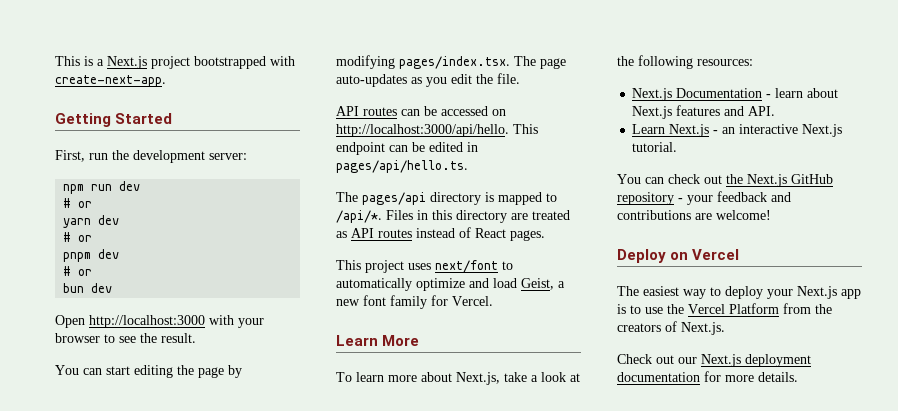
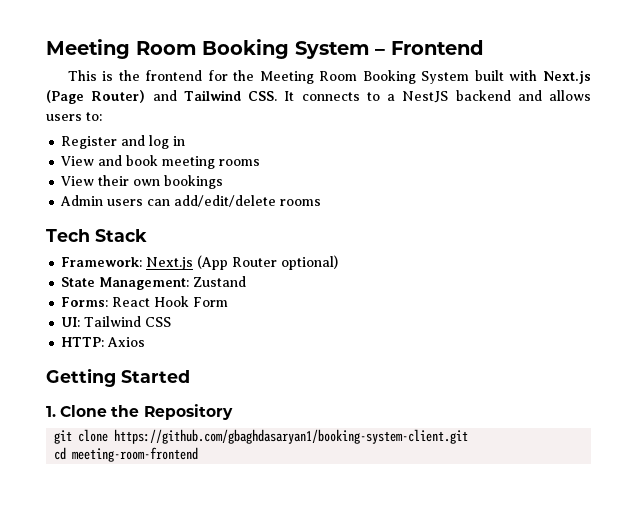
- This is a Next.js project bootstrapped with create-next-app.
+ Meeting Room Booking System – Frontend
+ This is the frontend for the Meeting Room Booking System built with Next.js (Page Router) and Tailwind CSS. It connects to a NestJS backend and allows users to:
+ Register and log in
+ View and book meeting rooms
+ View their own bookings
+ Admin users can add/edit/delete rooms
+ Tech Stack
+ Framework: Next.js (App Router optional)
+ State Management: Zustand
+ Forms: React Hook Form
+ UI: Tailwind CSS
+ HTTP: Axios
  Getting Started
- First, run the development server:
- npm run dev
- # or
- yarn dev
- # or
- pnpm dev
- # or
- bun dev
- Open http://localhost:3000 with your browser to see the result.
- You can start editing the page by modifying pages/index.tsx. The page auto-updates as you edit the file.
- API routes can be accessed on http://localhost:3000/api/hello. This endpoint can be edited in pages/api/hello.ts.
- The pages/api directory is mapped to /api/*. Files in this directory are treated as API routes instead of React pages.
- This project uses next/font to automatically optimize and load Geist, a new font family for Vercel.
- Learn More
- To learn more about Next.js, take a look at the following resources:
- Next.js Documentation - learn about Next.js features and API.
- Learn Next.js - an interactive Next.js tutorial.
- You can check out the Next.js GitHub repository - your feedback and contributions are welcome!
- Deploy on Vercel
- The easiest way to deploy your Next.js app is to use the Vercel Platform from the creators of Next.js.
- Check out our Next.js deployment documentation for more details.
+ 1. Clone the Repository
+ git clone https://github.com/gbaghdasaryan1/booking-system-client.git
+ cd meeting-room-frontend

